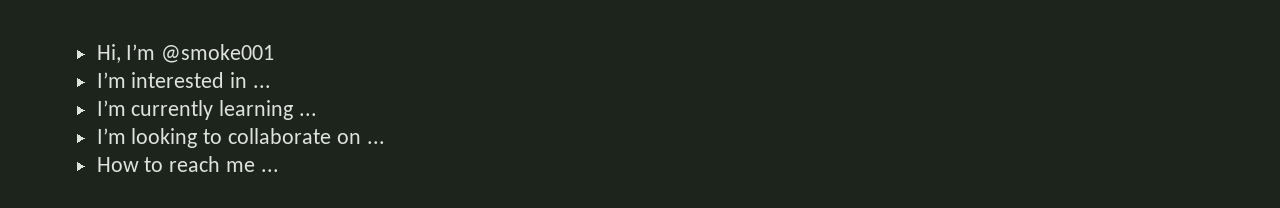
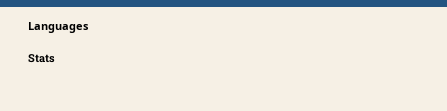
- Hi, I’m @smoke001
- I’m interested in ...
- I’m currently learning ...
- I’m looking to collaborate on ...
- How to reach me ...
+ Languages
+ Stats

